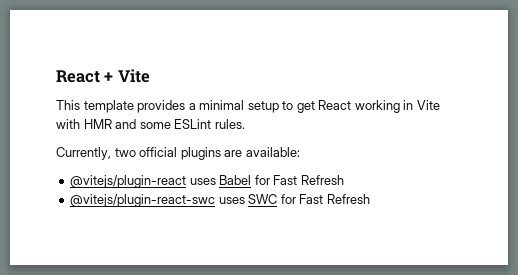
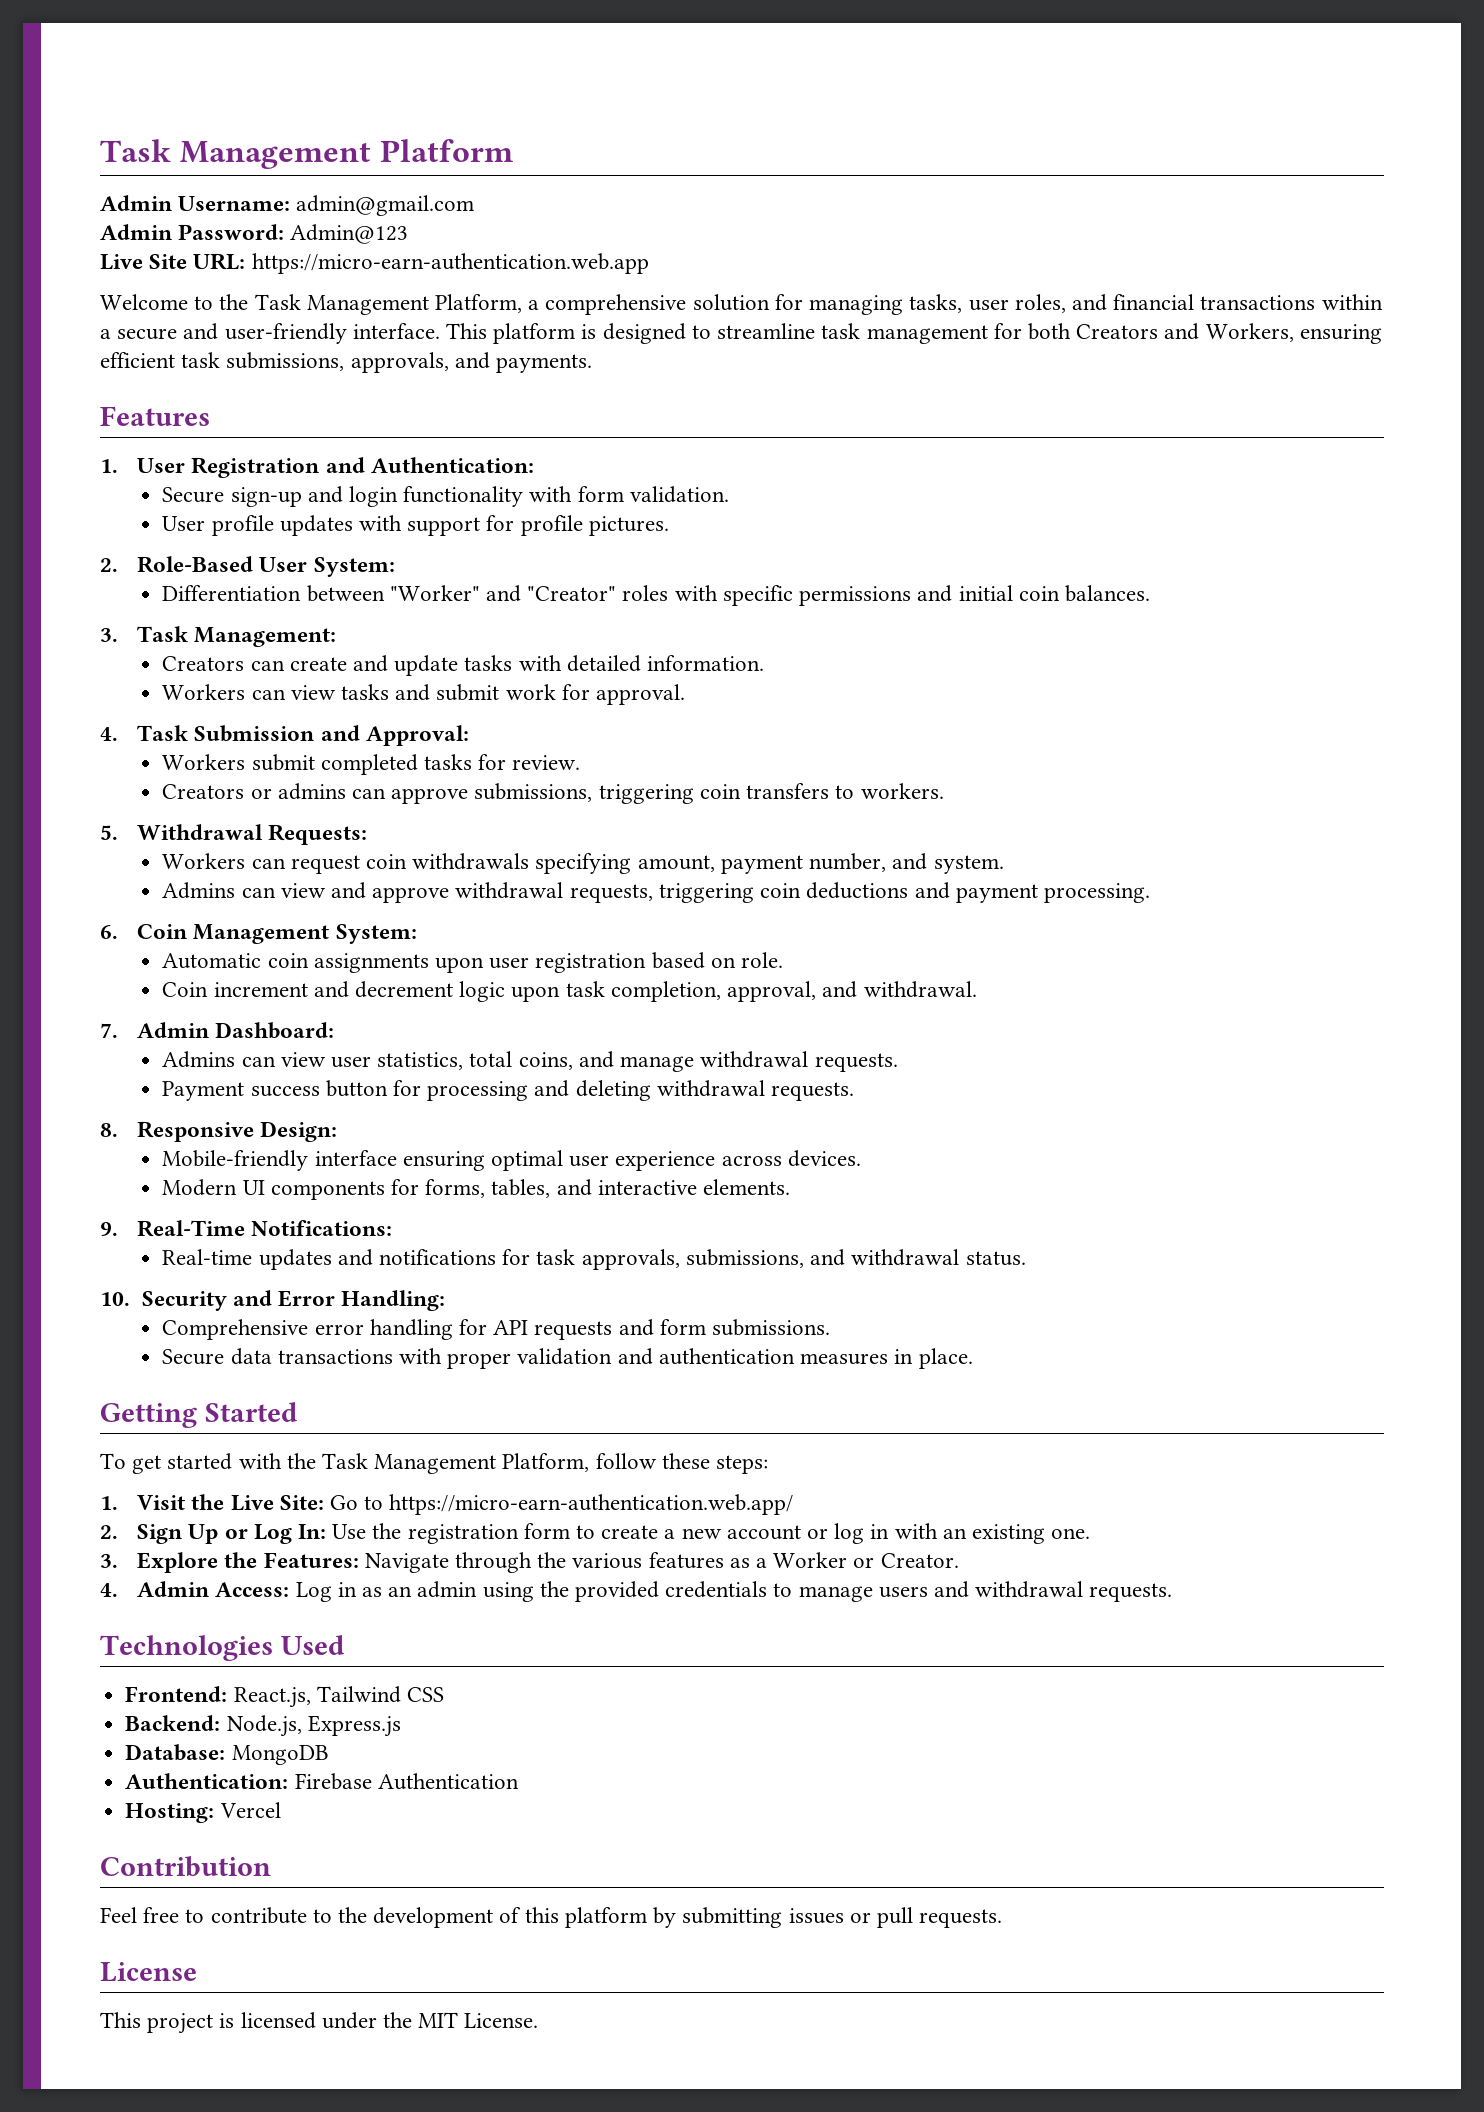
- React + Vite
- This template provides a minimal setup to get React working in Vite with HMR and some ESLint rules.
- Currently, two official plugins are available:
- @vitejs/plugin-react uses Babel for Fast Refresh
- @vitejs/plugin-react-swc uses SWC for Fast Refresh
+ Task Management Platform
+ Admin Username: admin@gmail.com
+ Admin Password: Admin@123
+ Live Site URL: https://micro-earn-authentication.web.app
+ Welcome to the Task Management Platform, a comprehensive solution for managing tasks, user roles, and financial transactions within a secure and user-friendly interface. This platform is designed to streamline task management for both Creators and Workers, ensuring efficient task submissions, approvals, and payments.
+ Features
+ 1. User Registration and Authentication:
+ Secure sign-up and login functionality with form validation.
+ User profile updates with support for profile pictures.
+ 2. Role-Based User System:
+ Differentiation between "Worker" and "Creator" roles with specific permissions and initial coin balances.
+ 3. Task Management:
+ Creators can create and update tasks with detailed information.
+ Workers can view tasks and submit work for approval.
+ 4. Task Submission and Approval:
+ Workers submit completed tasks for review.
+ Creators or admins can approve submissions, triggering coin transfers to workers.
+ 5. Withdrawal Requests:
+ Workers can request coin withdrawals specifying amount, payment number, and system.
+ Admins can view and approve withdrawal requests, triggering coin deductions and payment processing.
+ 6. Coin Management System:
+ Automatic coin assignments upon user registration based on role.
+ Coin increment and decrement logic upon task completion, approval, and withdrawal.
+ 7. Admin Dashboard:
+ Admins can view user statistics, total coins, and manage withdrawal requests.
+ Payment success button for processing and deleting withdrawal requests.
+ 8. Responsive Design:
+ Mobile-friendly interface ensuring optimal user experience across devices.
+ Modern UI components for forms, tables, and interactive elements.
+ 9. Real-Time Notifications:
+ Real-time updates and notifications for task approvals, submissions, and withdrawal status.
+ 10. Security and Error Handling:
+ Comprehensive error handling for API requests and form submissions.
+ Secure data transactions with proper validation and authentication measures in place.
+ Getting Started
+ To get started with the Task Management Platform, follow these steps:
+ 1. Visit the Live Site: Go to https://micro-earn-authentication.web.app/
+ 2. Sign Up or Log In: Use the registration form to create a new account or log in with an existing one.
+ 3. Explore the Features: Navigate through the various features as a Worker or Creator.
+ 4. Admin Access: Log in as an admin using the provided credentials to manage users and withdrawal requests.
+ Technologies Used
+ Frontend: React.js, Tailwind CSS
+ Backend: Node.js, Express.js
+ Database: MongoDB
+ Authentication: Firebase Authentication
+ Hosting: Vercel
+ Contribution
+ Feel free to contribute to the development of this platform by submitting issues or pull requests.
+ License
+ This project is licensed under the MIT License.

